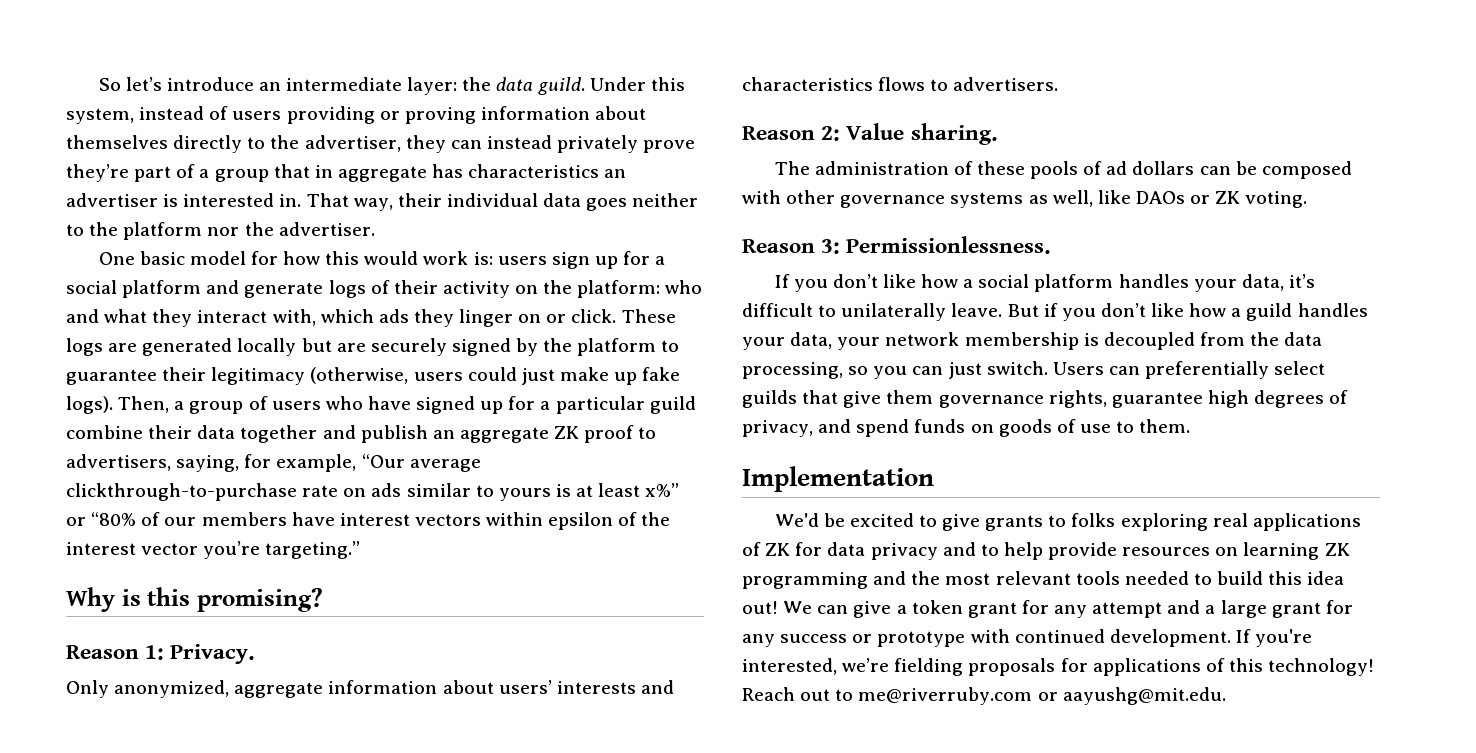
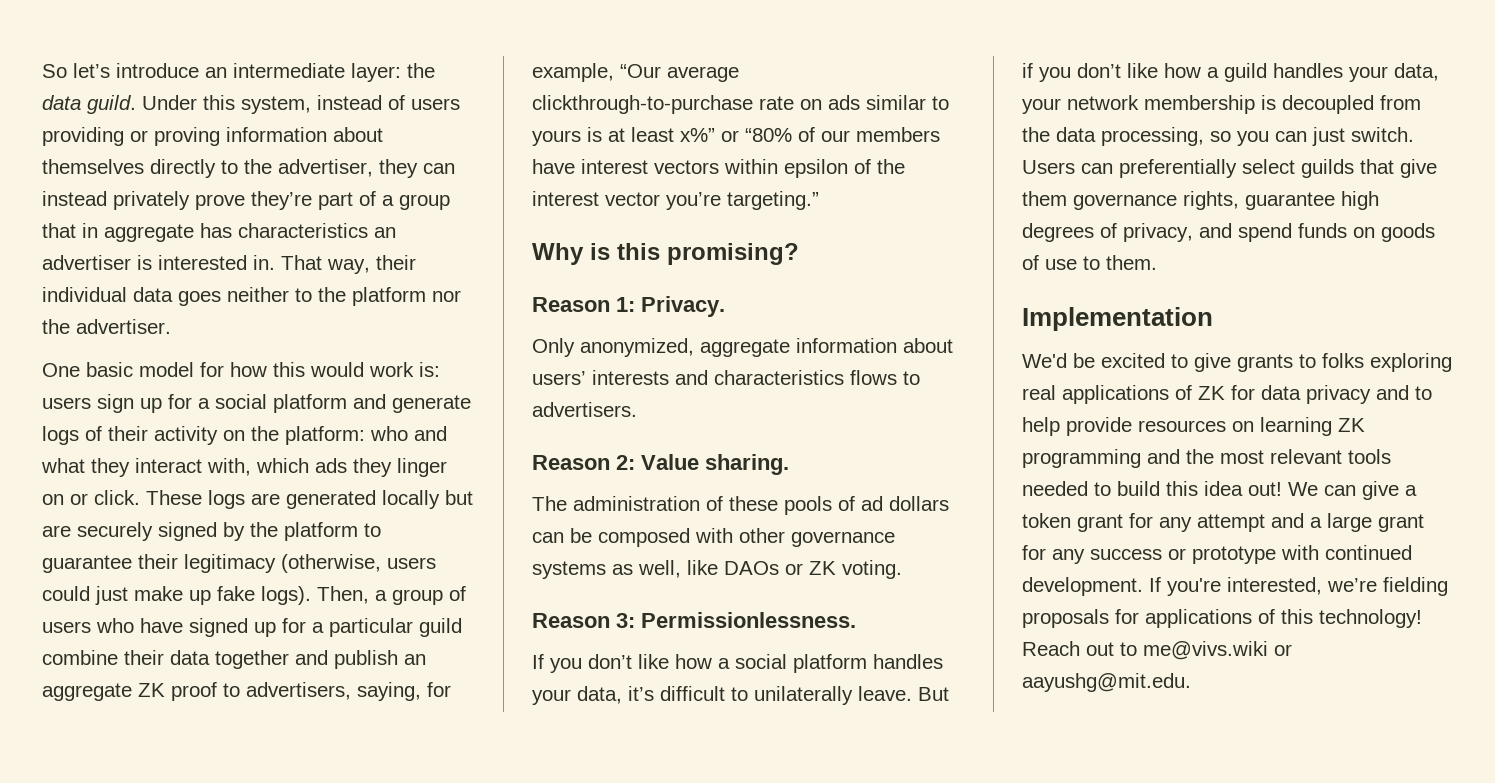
- Reach out to me@riverruby.com or aayushg@mit.edu.
+ Reach out to me@vivs.wiki or aayushg@mit.edu.

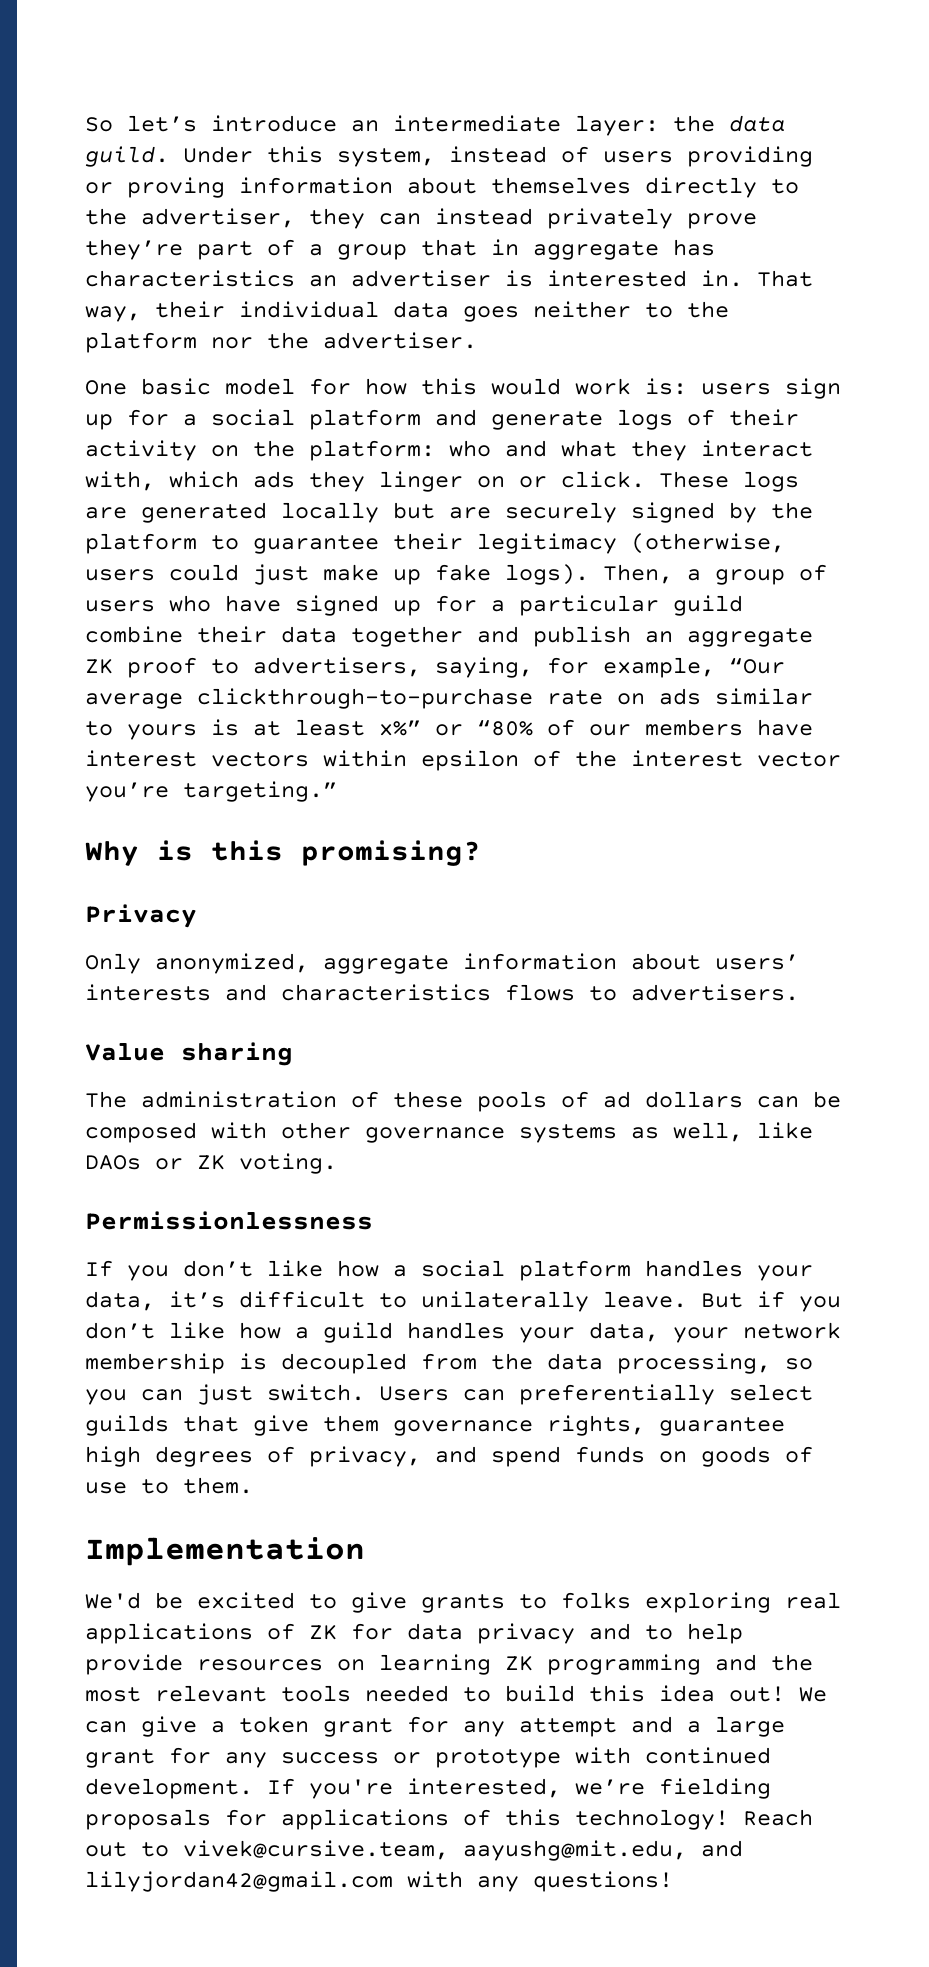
- Reason 1: Privacy.
+ Privacy
- Reason 2: Value sharing.
+ Value sharing
- Reason 3: Permissionlessness.
+ Permissionlessness
- Reach out to me@vivs.wiki or aayushg@mit.edu.
+ Reach out to vivek@cursive.team, aayushg@mit.edu, and lilyjordan42@gmail.com with any questions!

